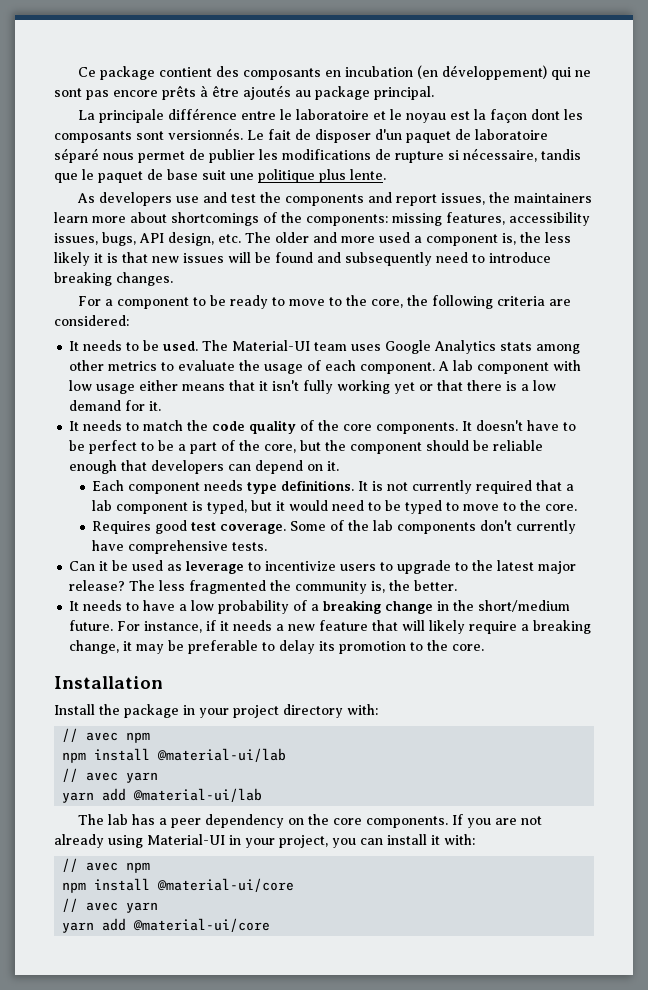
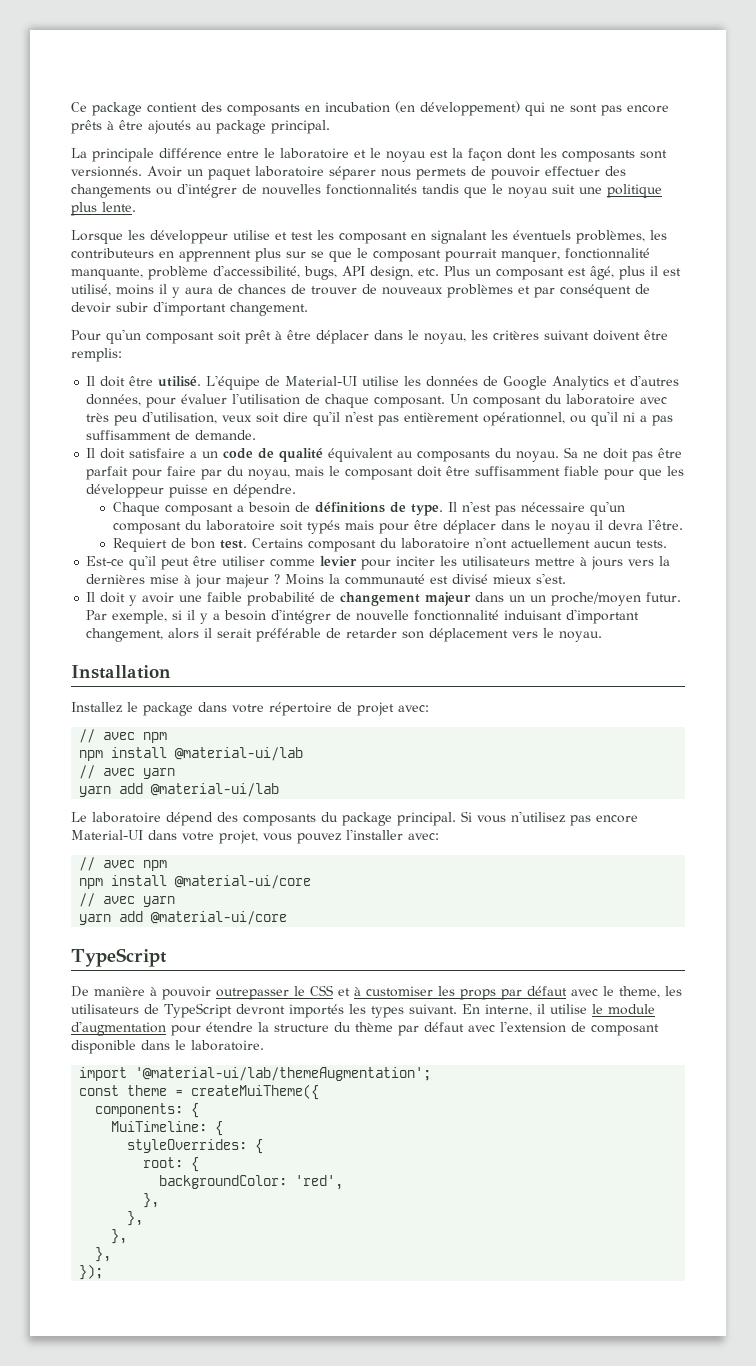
- Le fait de disposer d'un paquet de laboratoire séparé nous permet de publier les modifications de rupture si nécessaire, tandis que le paquet de base suit une politique plus lente.
+ Avoir un paquet laboratoire séparer nous permets de pouvoir effectuer des changements ou d'intégrer de nouvelles fonctionnalités tandis que le noyau suit une politique plus lente.
- As developers use and test the components and report issues, the maintainers learn more about shortcomings of the components: missing features, accessibility issues, bugs, API design, etc. The older and more used a component is, the less likely it is that new issues will be found and subsequently need to introduce breaking changes.
- For a component to be ready to move to the core, the following criteria are considered:
- It needs to be used. The Material-UI team uses Google Analytics stats among other metrics to evaluate the usage of each component. A lab component with low usage either means that it isn't fully working yet or that there is a low demand for it.
- It needs to match the code quality of the core components. It doesn't have to be perfect to be a part of the core, but the component should be reliable enough that developers can depend on it.
- Each component needs type definitions. It is not currently required that a lab component is typed, but it would need to be typed to move to the core.
- Requires good test coverage. Some of the lab components don't currently have comprehensive tests.
- Can it be used as leverage to incentivize users to upgrade to the latest major release? The less fragmented the community is, the better.
- It needs to have a low probability of a breaking change in the short/medium future. For instance, if it needs a new feature that will likely require a breaking change, it may be preferable to delay its promotion to the core.
+ Lorsque les développeur utilise et test les composant en signalant les éventuels problèmes, les contributeurs en apprennent plus sur se que le composant pourrait manquer, fonctionnalité manquante, problème d'accessibilité, bugs, API design, etc. Plus un composant est âgé, plus il est utilisé, moins il y aura de chances de trouver de nouveaux problèmes et par conséquent de devoir subir d'important changement.
+ Pour qu'un composant soit prêt à être déplacer dans le noyau, les critères suivant doivent être remplis:
+ Il doit être utilisé. L'équipe de Material-UI utilise les données de Google Analytics et d'autres données, pour évaluer l'utilisation de chaque composant. Un composant du laboratoire avec très peu d'utilisation, veux soit dire qu'il n'est pas entièrement opérationnel, ou qu'il ni a pas suffisamment de demande.
+ Il doit satisfaire a un code de qualité équivalent au composants du noyau. Sa ne doit pas être parfait pour faire par du noyau, mais le composant doit être suffisamment fiable pour que les développeur puisse en dépendre.
+ Chaque composant a besoin de définitions de type. Il n'est pas nécessaire qu'un composant du laboratoire soit typés mais pour être déplacer dans le noyau il devra l'être.
+ Requiert de bon test. Certains composant du laboratoire n'ont actuellement aucun tests.
+ Est-ce qu'il peut être utiliser comme levier pour inciter les utilisateurs mettre à jours vers la dernières mise à jour majeur ? Moins la communauté est divisé mieux s'est.
+ Il doit y avoir une faible probabilité de changement majeur dans un un proche/moyen futur. Par exemple, si il y a besoin d'intégrer de nouvelle fonctionnalité induisant d'important changement, alors il serait préférable de retarder son déplacement vers le noyau.
  Installation
- Install the package in your project directory with:
+ Installez le package dans votre répertoire de projet avec:
- The lab has a peer dependency on the core components. If you are not already using Material-UI in your project, you can install it with:
+ Le laboratoire dépend des composants du package principal. Si vous n'utilisez pas encore Material-UI dans votre projet, vous pouvez l'installer avec:
  yarn add @material-ui/core
+ TypeScript
+ De manière à pouvoir outrepasser le CSS et à customiser les props par défaut avec le theme, les utilisateurs de TypeScript devront importés les types suivant. En interne, il utilise le module d'augmentation pour étendre la structure du thème par défaut avec l'extension de composant disponible dans le laboratoire.
+ import '@material-ui/lab/themeAugmentation';
+ const theme = createMuiTheme({
+ components: {
+ MuiTimeline: {
+ styleOverrides: {
+ root: {
+ backgroundColor: 'red',
+ },
+ },
+ },
+ },
+ });

